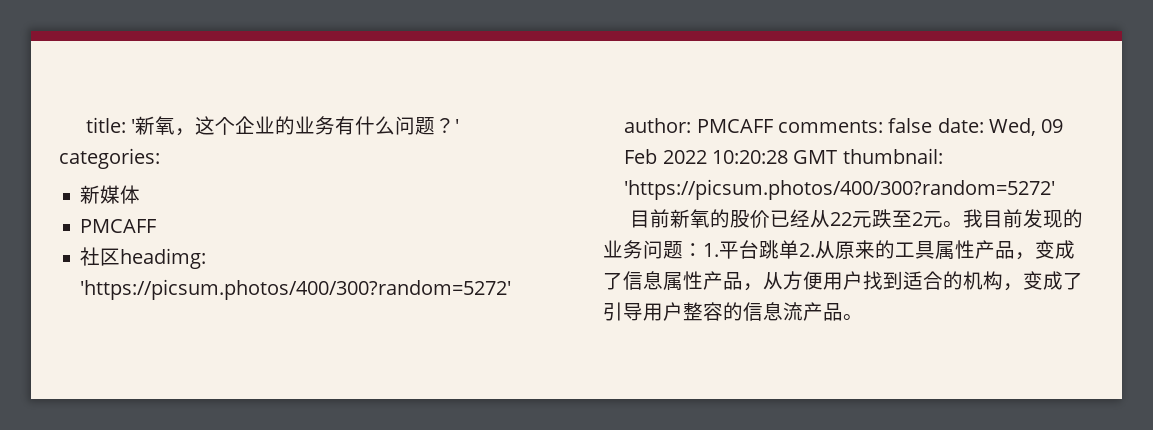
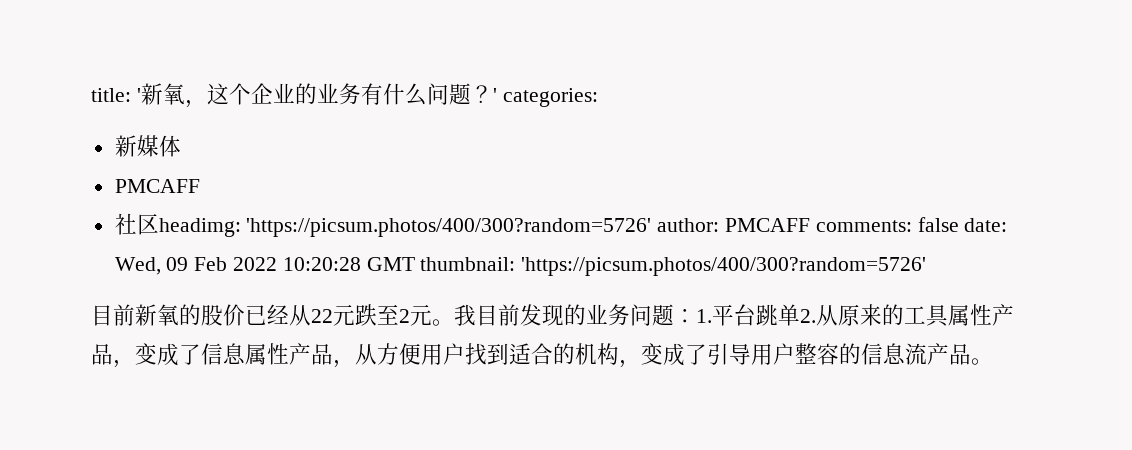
- 社区headimg: 'https://picsum.photos/400/300?random=5272' author: PMCAFF comments: false date: Wed, 09 Feb 2022 10:20:28 GMT thumbnail: 'https://picsum.photos/400/300?random=5272'
+ 社区headimg: 'https://picsum.photos/400/300?random=5726' author: PMCAFF comments: false date: Wed, 09 Feb 2022 10:20:28 GMT thumbnail: 'https://picsum.photos/400/300?random=5726'

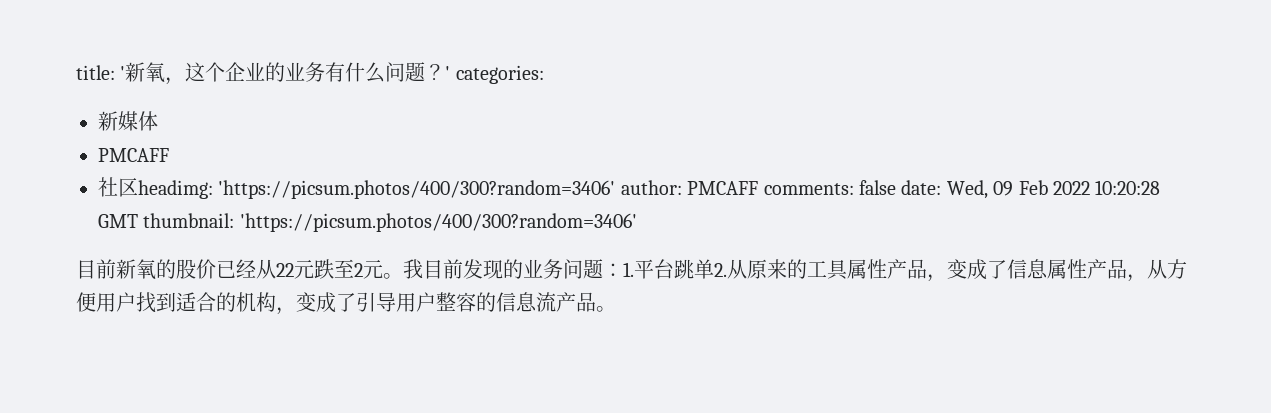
- 社区headimg: 'https://picsum.photos/400/300?random=5726' author: PMCAFF comments: false date: Wed, 09 Feb 2022 10:20:28 GMT thumbnail: 'https://picsum.photos/400/300?random=5726'
+ 社区headimg: 'https://picsum.photos/400/300?random=3406' author: PMCAFF comments: false date: Wed, 09 Feb 2022 10:20:28 GMT thumbnail: 'https://picsum.photos/400/300?random=3406'

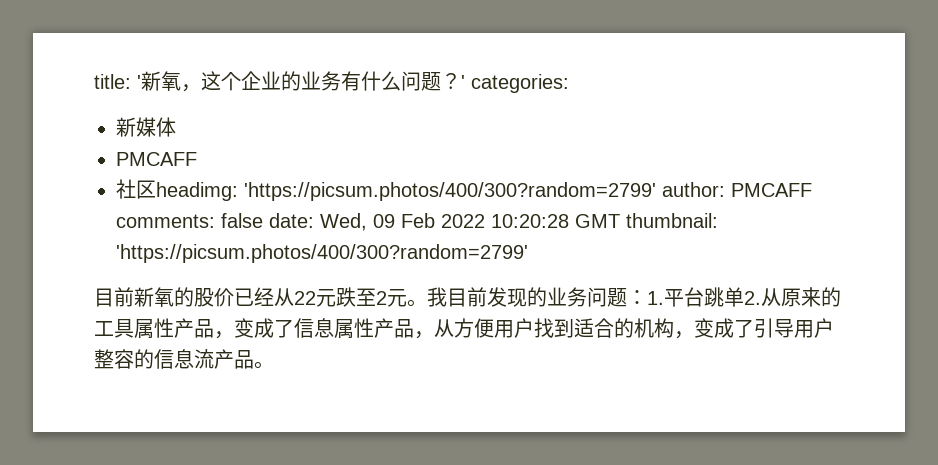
- 社区headimg: 'https://picsum.photos/400/300?random=3406' author: PMCAFF comments: false date: Wed, 09 Feb 2022 10:20:28 GMT thumbnail: 'https://picsum.photos/400/300?random=3406'
+ 社区headimg: 'https://picsum.photos/400/300?random=2799' author: PMCAFF comments: false date: Wed, 09 Feb 2022 10:20:28 GMT thumbnail: 'https://picsum.photos/400/300?random=2799'

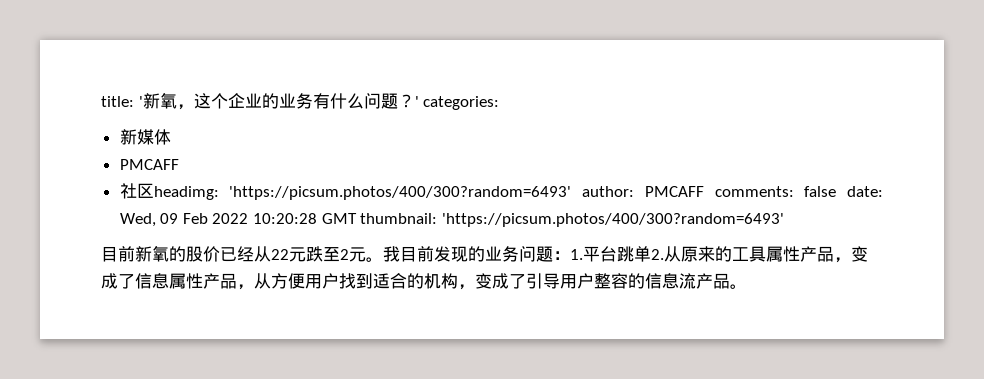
- 社区headimg: 'https://picsum.photos/400/300?random=2799' author: PMCAFF comments: false date: Wed, 09 Feb 2022 10:20:28 GMT thumbnail: 'https://picsum.photos/400/300?random=2799'
+ 社区headimg: 'https://picsum.photos/400/300?random=6493' author: PMCAFF comments: false date: Wed, 09 Feb 2022 10:20:28 GMT thumbnail: 'https://picsum.photos/400/300?random=6493'

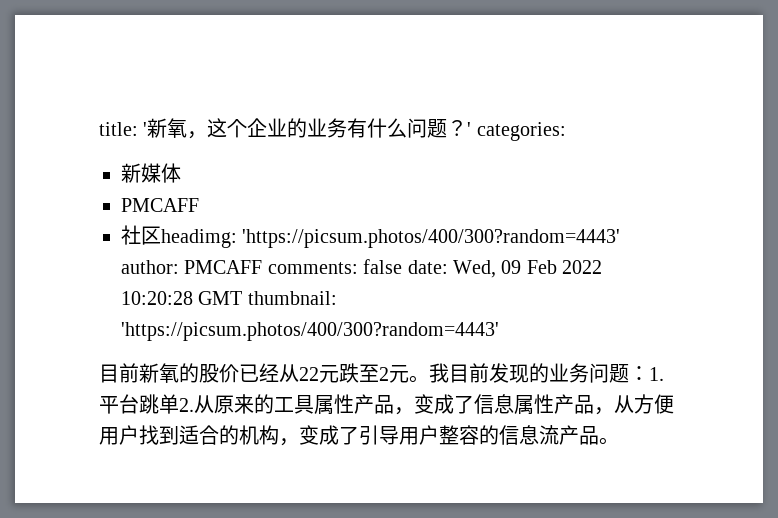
- 社区headimg: 'https://picsum.photos/400/300?random=6493' author: PMCAFF comments: false date: Wed, 09 Feb 2022 10:20:28 GMT thumbnail: 'https://picsum.photos/400/300?random=6493'
+ 社区headimg: 'https://picsum.photos/400/300?random=4443' author: PMCAFF comments: false date: Wed, 09 Feb 2022 10:20:28 GMT thumbnail: 'https://picsum.photos/400/300?random=4443'

